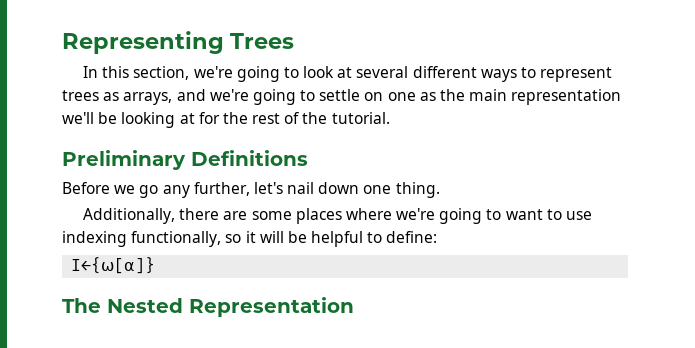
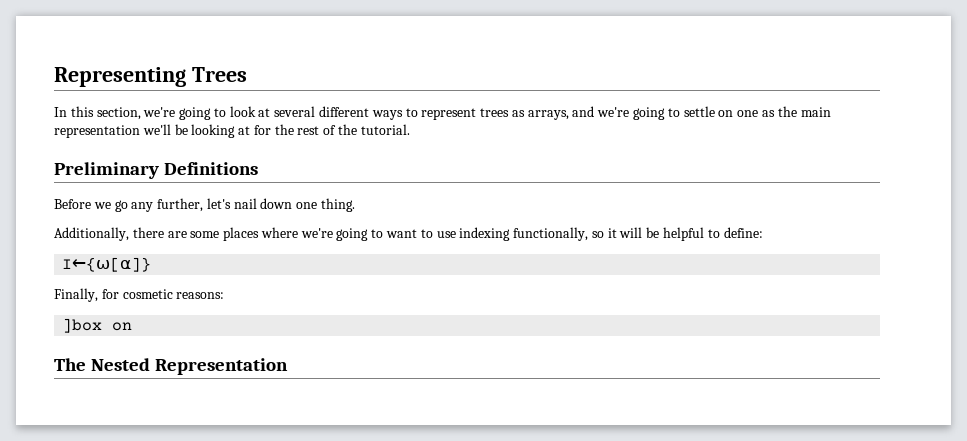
+ Finally, for cosmetic reasons:
+ ]box on

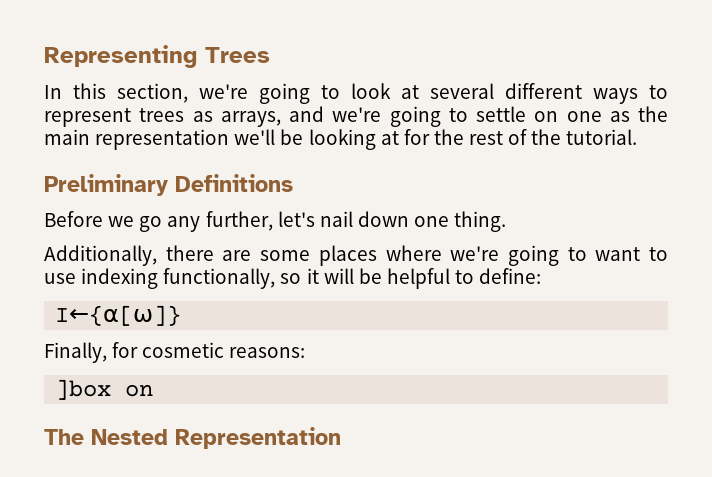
- I←{⍵[⍺]}
+ I←{⍺[⍵]}

